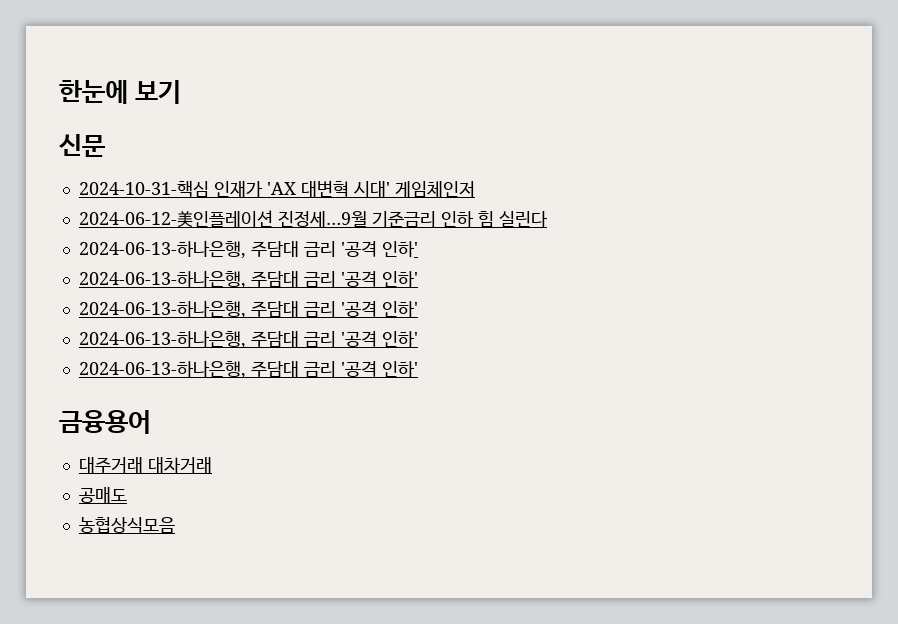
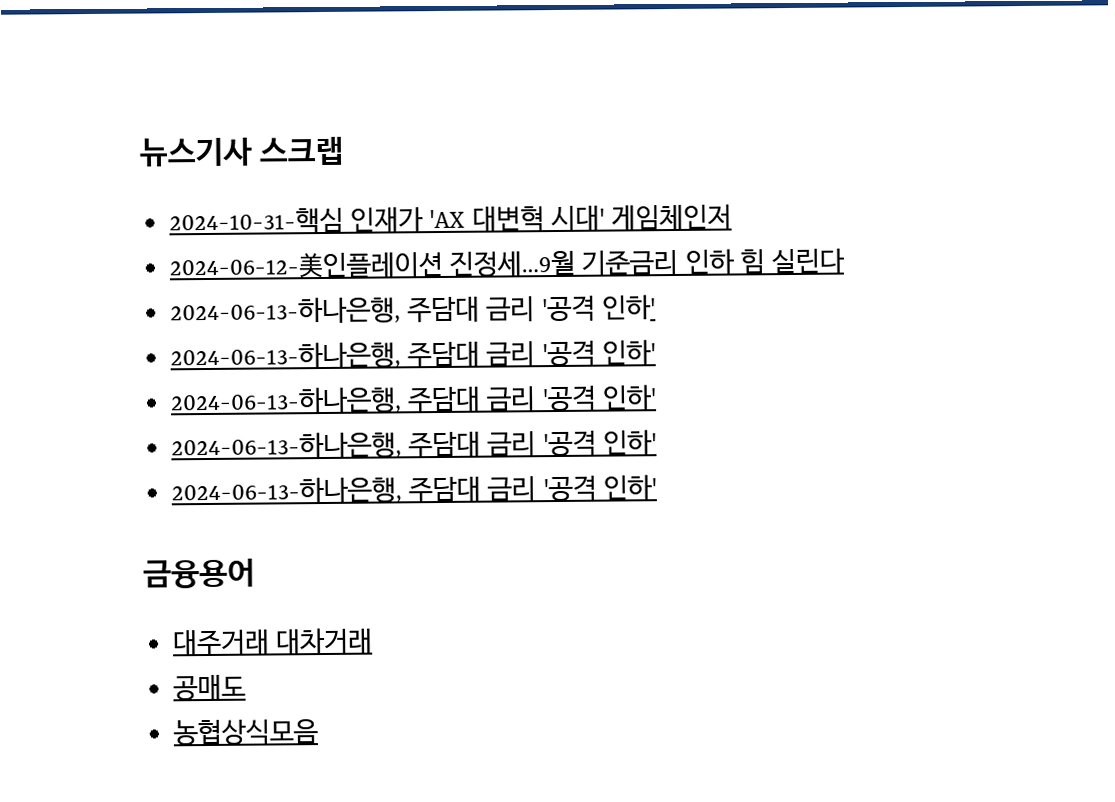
- 한눈에 보기
- 신문
+ 뉴스기사 스크랩

